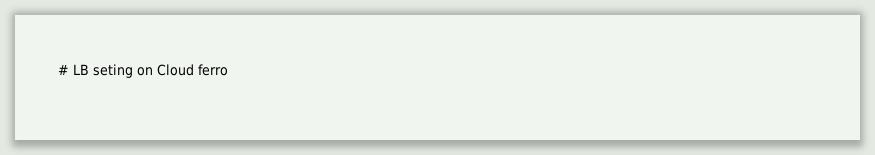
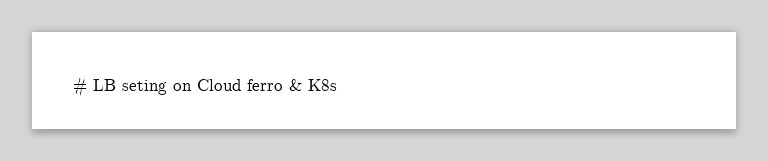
- # LB seting on Cloud ferro
+ # LB seting on Cloud ferro & K8s

